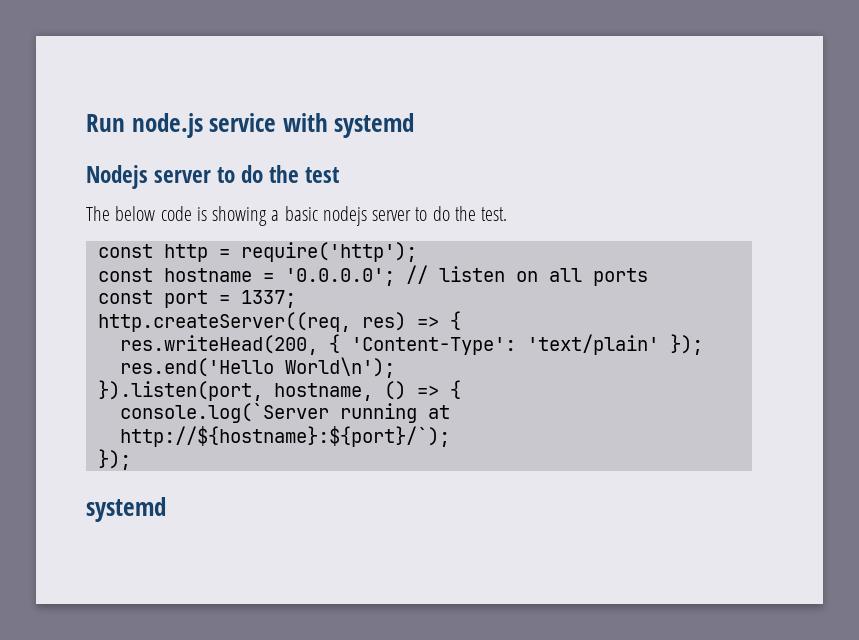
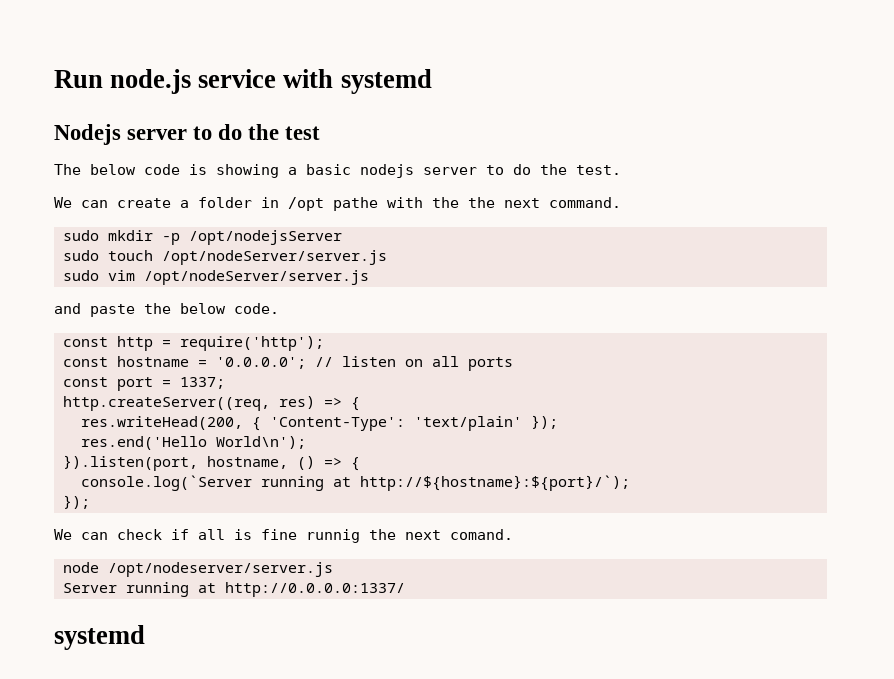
+ We can create a folder in /opt pathe with the the next command.
+ sudo mkdir -p /opt/nodejsServer
+ sudo touch /opt/nodeServer/server.js
+ sudo vim /opt/nodeServer/server.js
+ and paste the below code.
+ We can check if all is fine runnig the next comand.
+ node /opt/nodeserver/server.js
+ Server running at http://0.0.0.0:1337/

